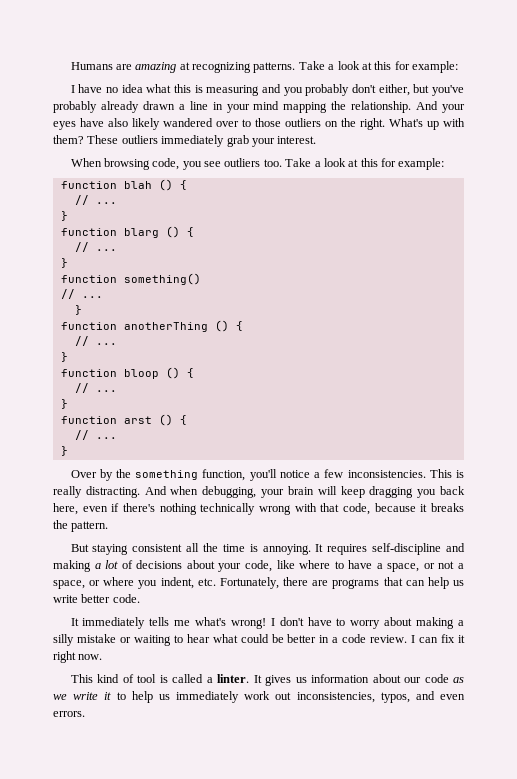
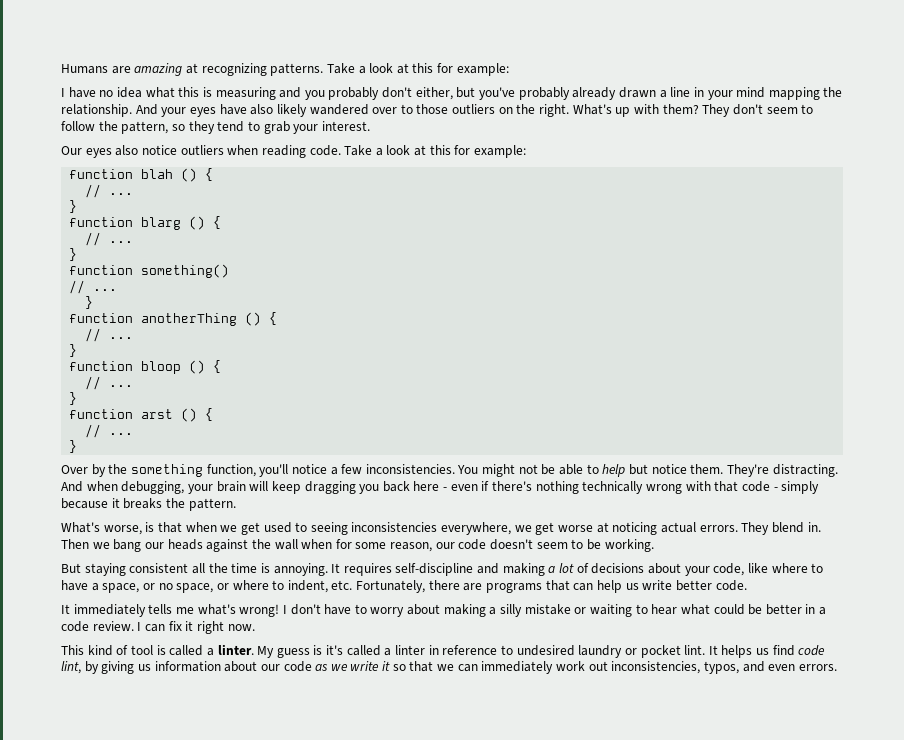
- These outliers immediately grab your interest.
- When browsing code, you see outliers too.
+ They don't seem to follow the pattern, so they tend to grab your interest.
+ Our eyes also notice outliers when reading code.
- This is really distracting.
+ You might not be able to help but notice them. They're distracting.
- And when debugging, your brain will keep dragging you back here, even if there's nothing technically wrong with that code, because it breaks the pattern.
+ And when debugging, your brain will keep dragging you back here - even if there's nothing technically wrong with that code - simply because it breaks the pattern.
+ What's worse, is that when we get used to seeing inconsistencies everywhere, we get worse at noticing actual errors. They blend in. Then we bang our heads against the wall when for some reason, our code doesn't seem to be working.
- It requires self-discipline and making a lot of decisions about your code, like where to have a space, or not a space, or where you indent, etc. Fortunately, there are programs that can help us write better code.
+ It requires self-discipline and making a lot of decisions about your code, like where to have a space, or no space, or where to indent, etc. Fortunately, there are programs that can help us write better code.
- It gives us information about our code as we write it to help us immediately work out inconsistencies, typos, and even errors.
+ My guess is it's called a linter in reference to undesired laundry or pocket lint. It helps us find code lint, by giving us information about our code as we write it so that we can immediately work out inconsistencies, typos, and even errors.

